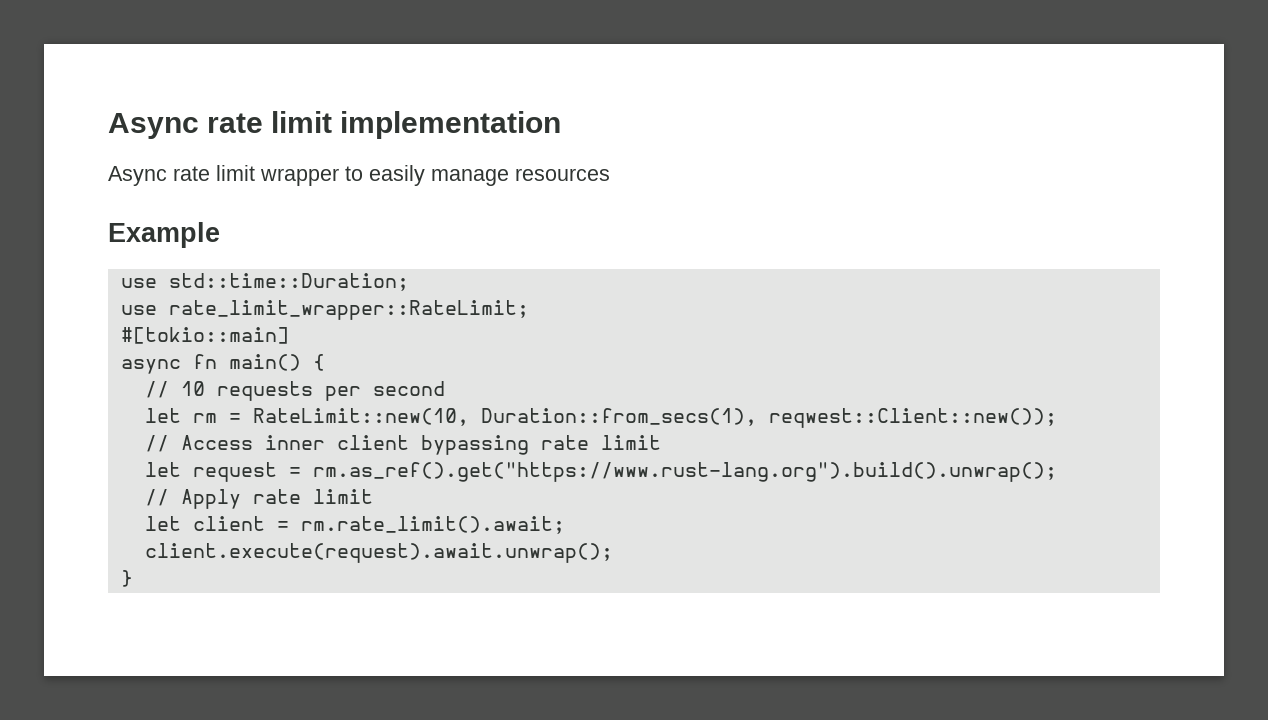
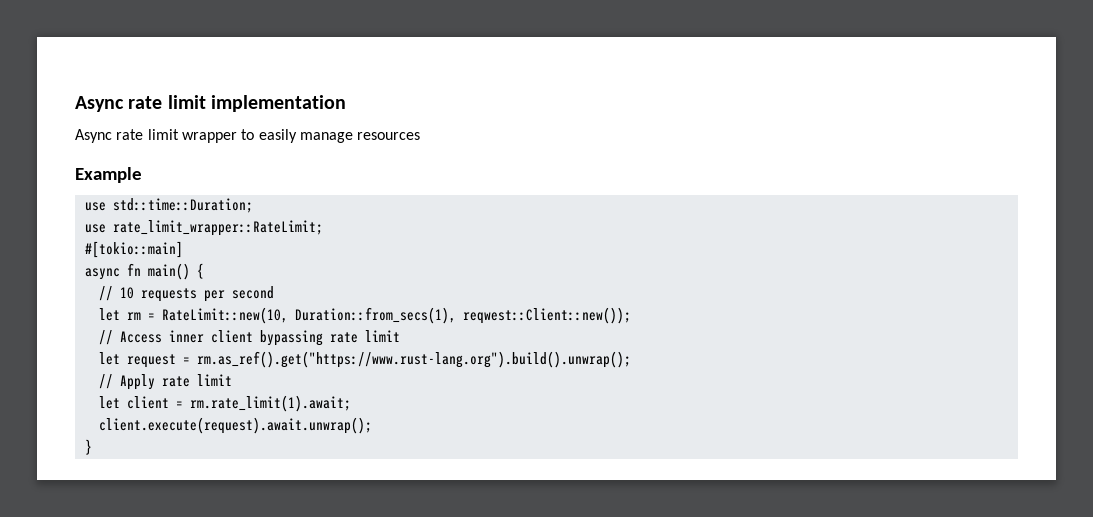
- let client = rm.rate_limit().await;
+ let client = rm.rate_limit(1).await;

